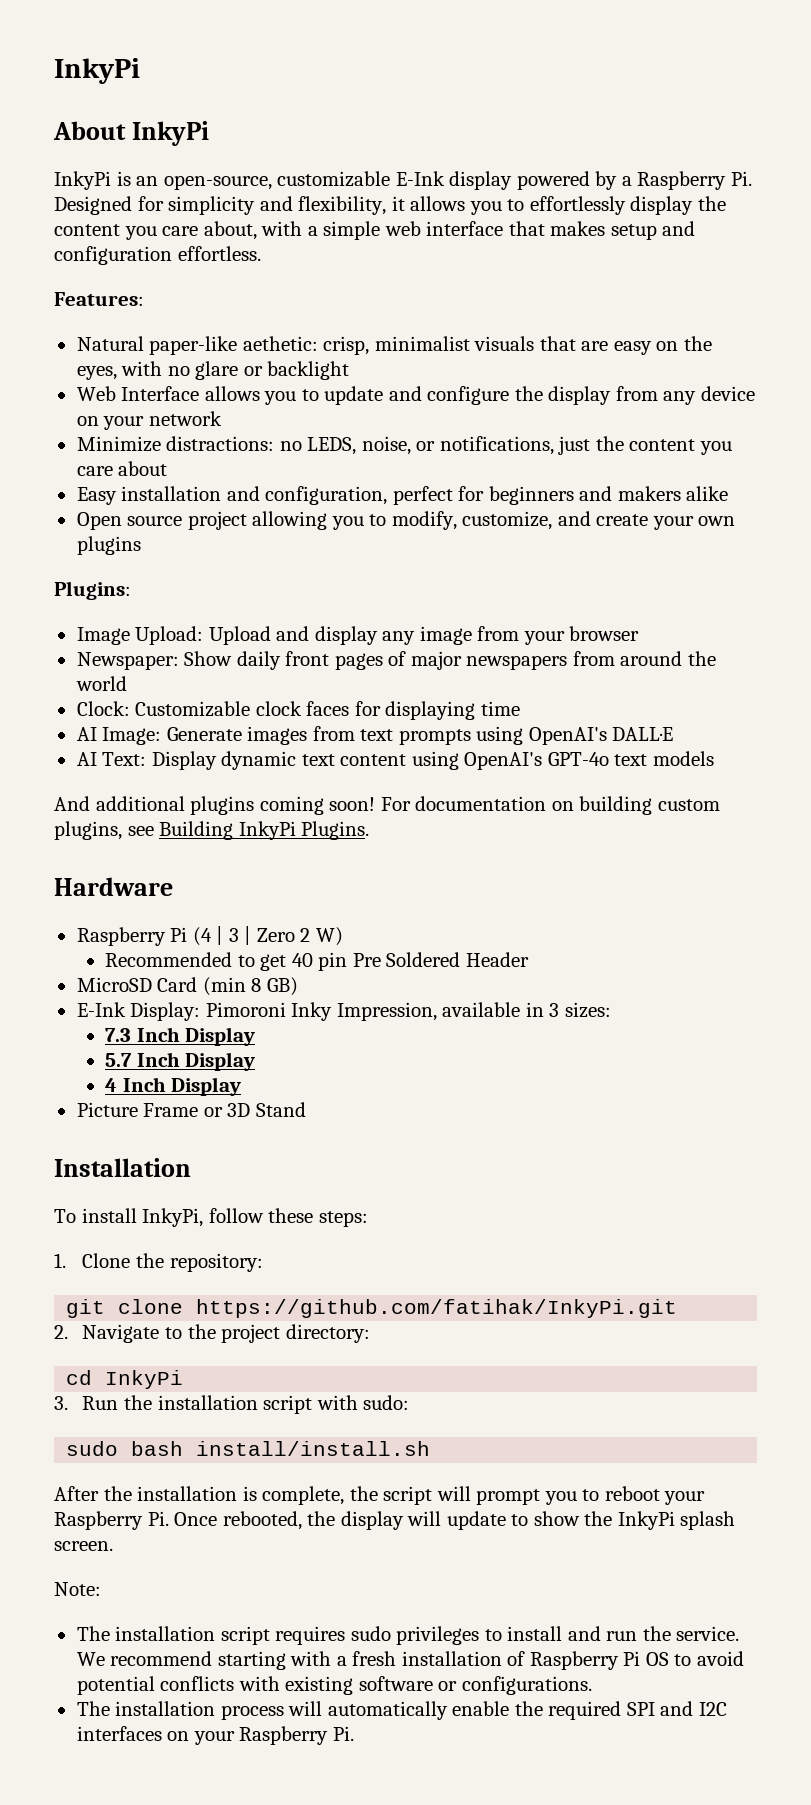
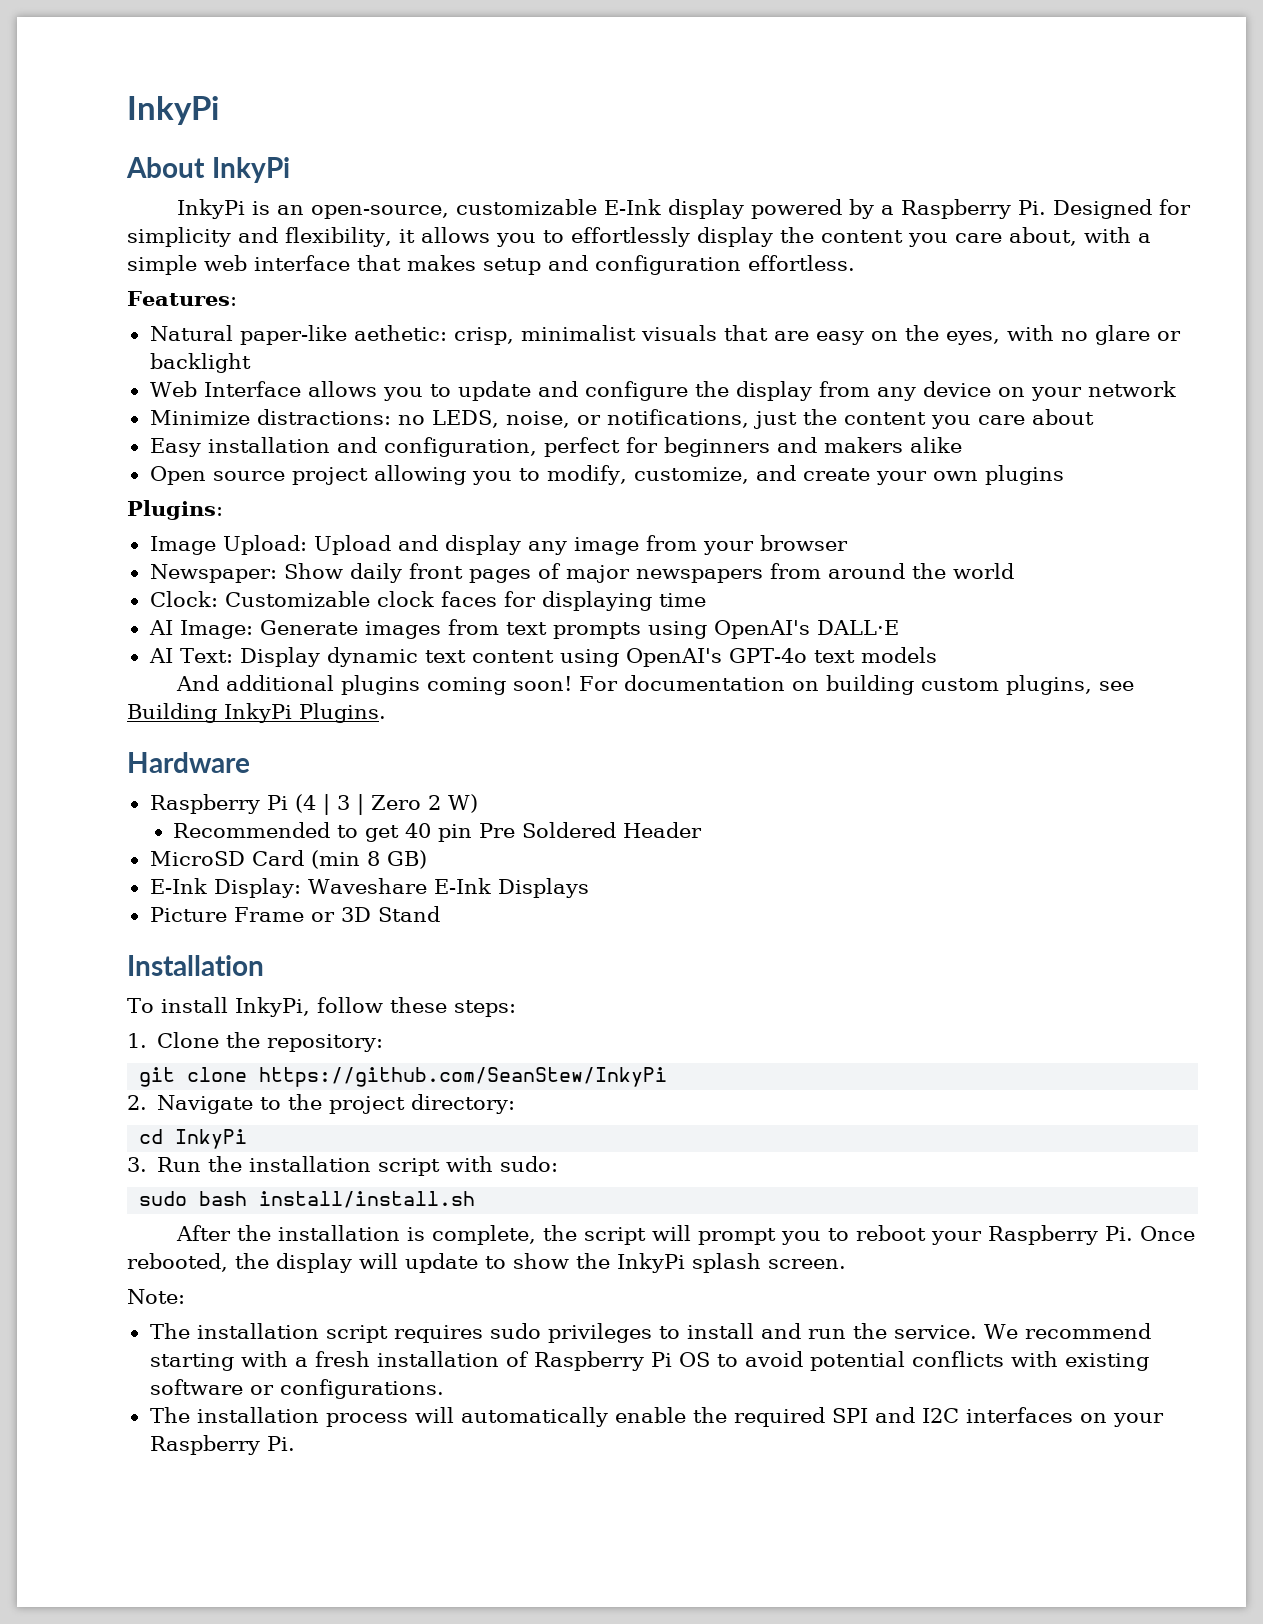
- E-Ink Display: Pimoroni Inky Impression, available in 3 sizes:
- 7.3 Inch Display
- 5.7 Inch Display
- 4 Inch Display
+ E-Ink Display: Waveshare E-Ink Displays
- git clone https://github.com/fatihak/InkyPi.git
+ git clone https://github.com/SeanStew/InkyPi

